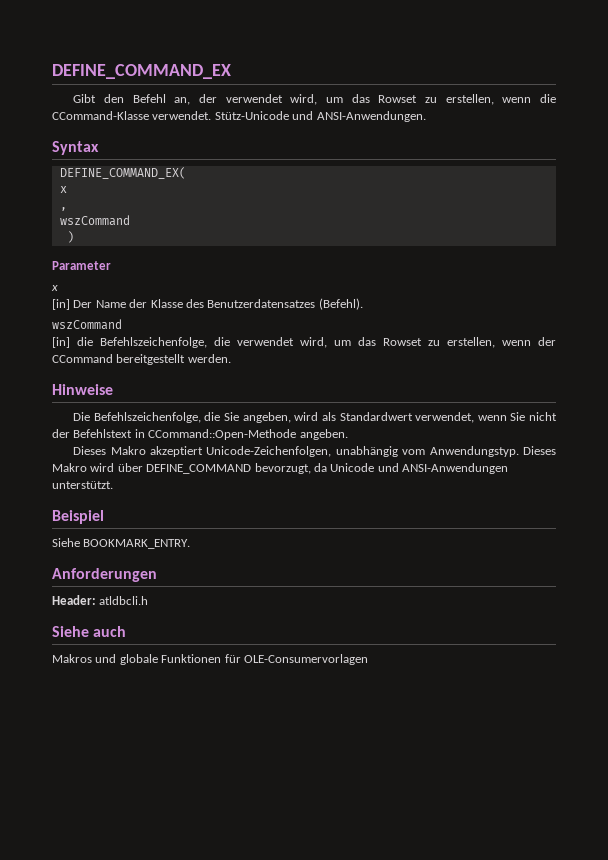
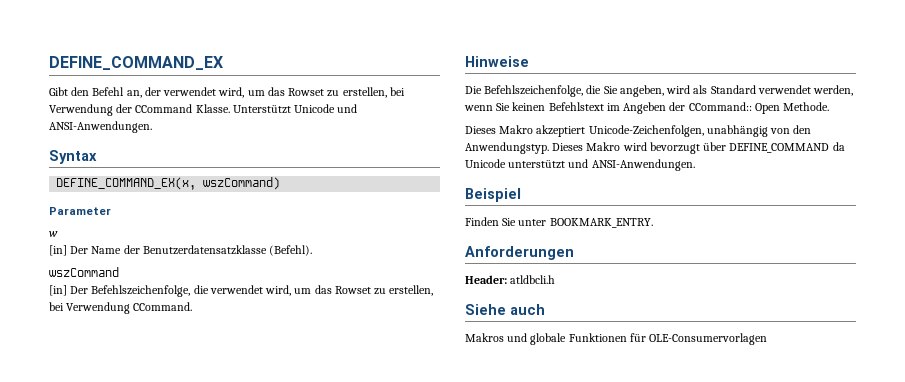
- Gibt den Befehl an, der verwendet wird, um das Rowset zu erstellen, wenn die CCommand-Klasse verwendet. Stütz-Unicode und ANSI-Anwendungen.
+ Gibt den Befehl an, der verwendet wird, um das Rowset zu erstellen, bei Verwendung der CCommand Klasse. Unterstützt Unicode und ANSI-Anwendungen.
  Syntax
- DEFINE_COMMAND_EX(
- x
- ,
- wszCommand
- )
+ DEFINE_COMMAND_EX(x, wszCommand)
  Parameter
- x
+ w
- [in] Der Name der Klasse des Benutzerdatensatzes (Befehl).
+ [in] Der Name der Benutzerdatensatzklasse (Befehl).
- [in] die Befehlszeichenfolge, die verwendet wird, um das Rowset zu erstellen, wenn der CCommand bereitgestellt werden.
+ [in] Der Befehlszeichenfolge, die verwendet wird, um das Rowset zu erstellen, bei Verwendung CCommand.
- Die Befehlszeichenfolge, die Sie angeben, wird als Standardwert verwendet, wenn Sie nicht der Befehlstext in CCommand::Open-Methode angeben.
+ Die Befehlszeichenfolge, die Sie angeben, wird als Standard verwendet werden, wenn Sie keinen Befehlstext im Angeben der CCommand:: Open Methode.
- Dieses Makro akzeptiert Unicode-Zeichenfolgen, unabhängig vom Anwendungstyp.
+ Dieses Makro akzeptiert Unicode-Zeichenfolgen, unabhängig von den Anwendungstyp.
- Dieses Makro wird über DEFINE_COMMAND bevorzugt, da Unicode und ANSI-Anwendungen unterstützt.
+ Dieses Makro wird bevorzugt über DEFINE_COMMAND da Unicode unterstützt und ANSI-Anwendungen.
  Beispiel
- Siehe BOOKMARK_ENTRY.
+ Finden Sie unter BOOKMARK_ENTRY.

